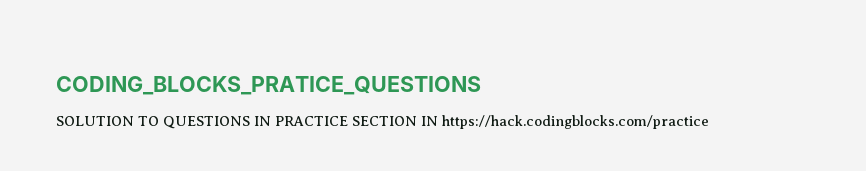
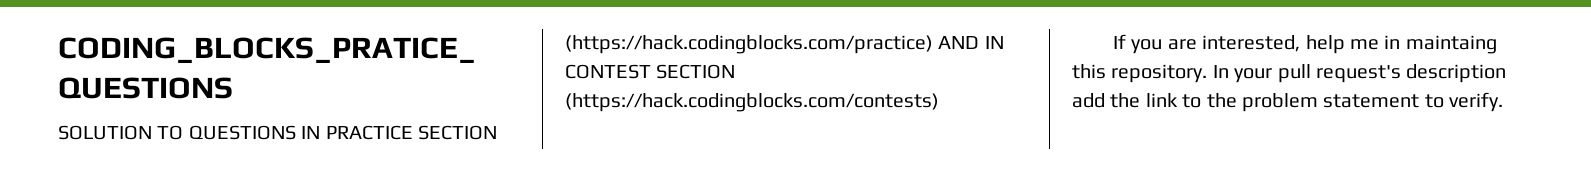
- SOLUTION TO QUESTIONS IN PRACTICE SECTION IN https://hack.codingblocks.com/practice
+ SOLUTION TO QUESTIONS IN PRACTICE SECTION (https://hack.codingblocks.com/practice) AND IN CONTEST SECTION (https://hack.codingblocks.com/contests)
+ If you are interested, help me in maintaing this repository. In your pull request's description add the link to the problem statement to verify.

